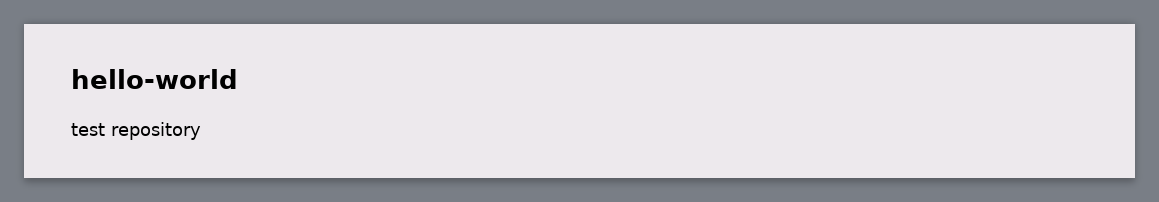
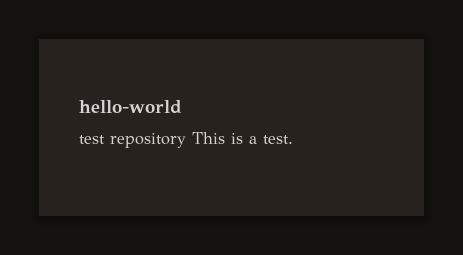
- test repository
+ test repository This is a test.

